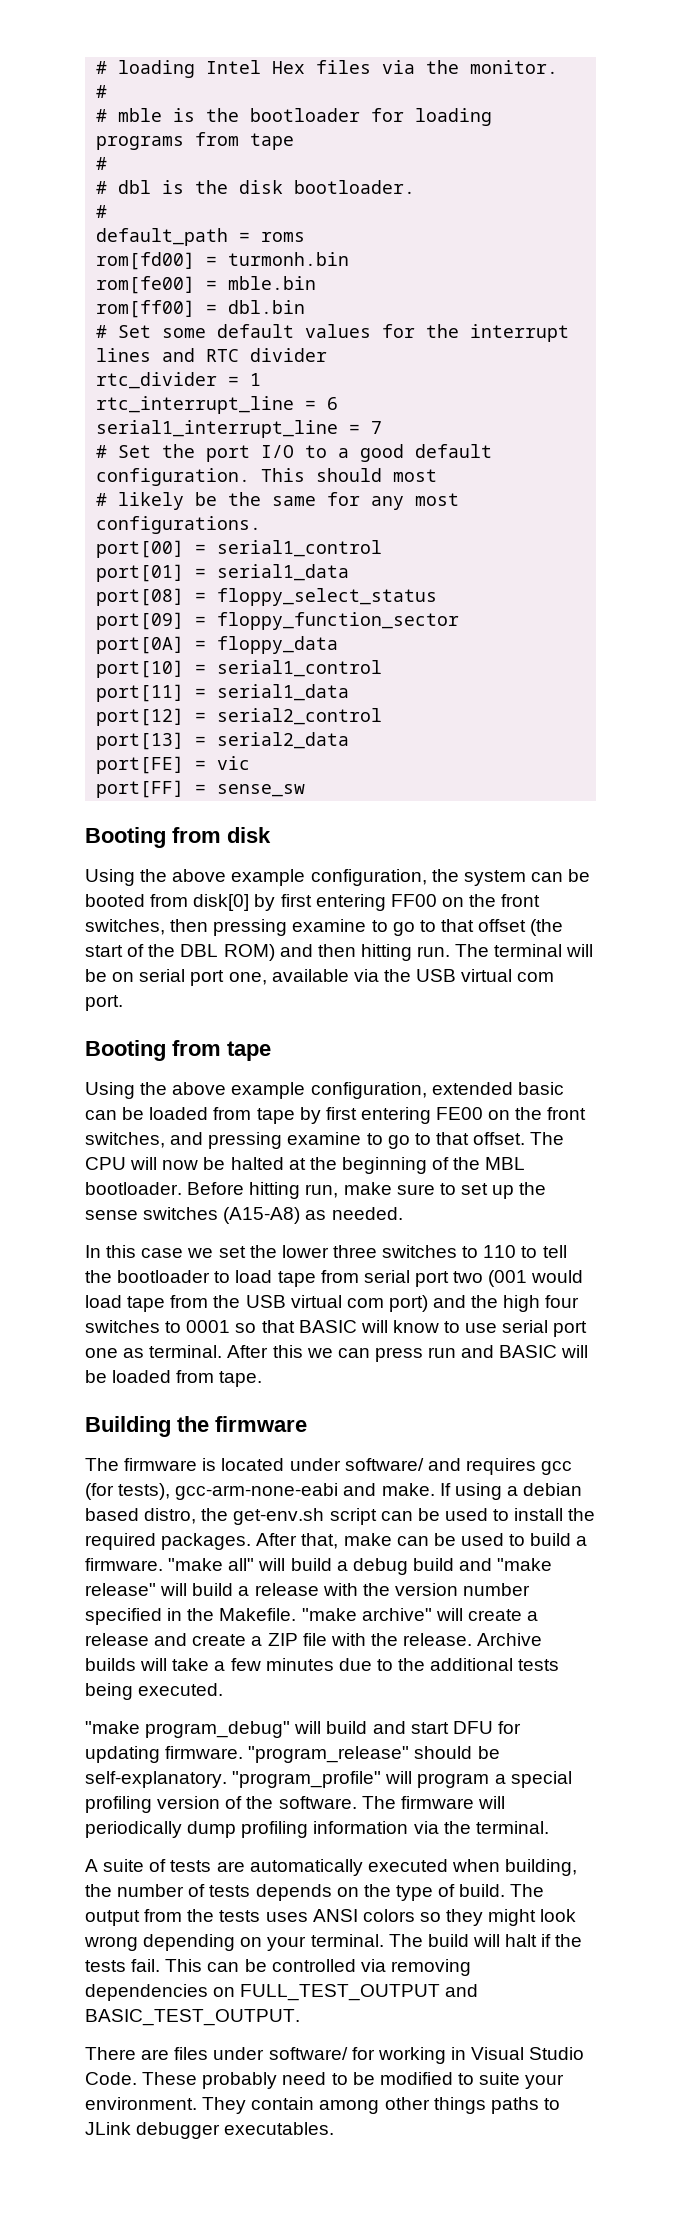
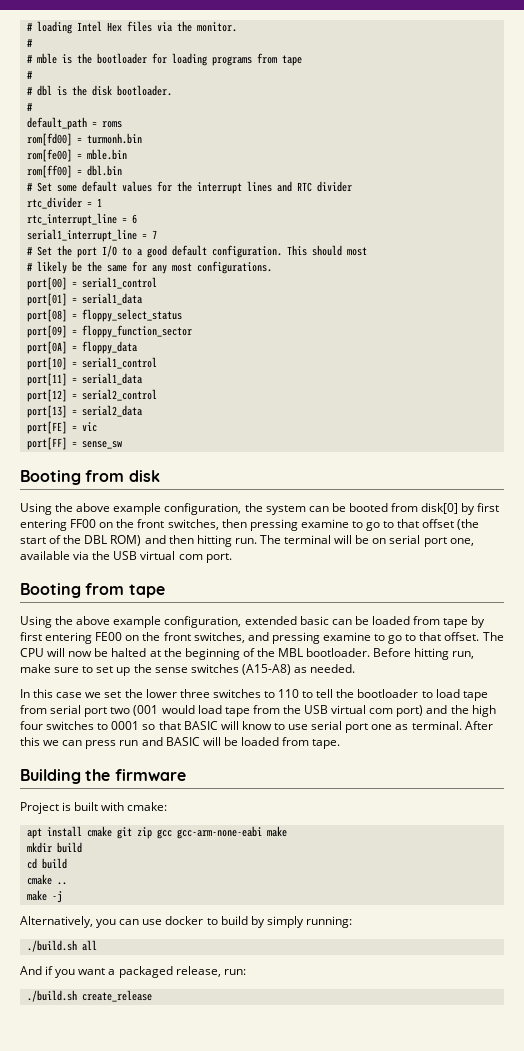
- The firmware is located under software/ and requires gcc (for tests), gcc-arm-none-eabi and make. If using a debian based distro, the get-env.sh script can be used to install the required packages. After that, make can be used to build a firmware. "make all" will build a debug build and "make release" will build a release with the version number specified in the Makefile. "make archive" will create a release and create a ZIP file with the release. Archive builds will take a few minutes due to the additional tests being executed.
- "make program_debug" will build and start DFU for updating firmware. "program_release" should be self-explanatory. "program_profile" will program a special profiling version of the software. The firmware will periodically dump profiling information via the terminal.
- A suite of tests are automatically executed when building, the number of tests depends on the type of build. The output from the tests uses ANSI colors so they might look wrong depending on your terminal. The build will halt if the tests fail. This can be controlled via removing dependencies on FULL_TEST_OUTPUT and BASIC_TEST_OUTPUT.
- There are files under software/ for working in Visual Studio Code. These probably need to be modified to suite your environment. They contain among other things paths to JLink debugger executables.
+ Project is built with cmake:
+ apt install cmake git zip gcc gcc-arm-none-eabi make
+ mkdir build
+ cd build
+ cmake ..
+ make -j
+ Alternatively, you can use docker to build by simply running:
+ ./build.sh all
+ And if you want a packaged release, run:
+ ./build.sh create_release

